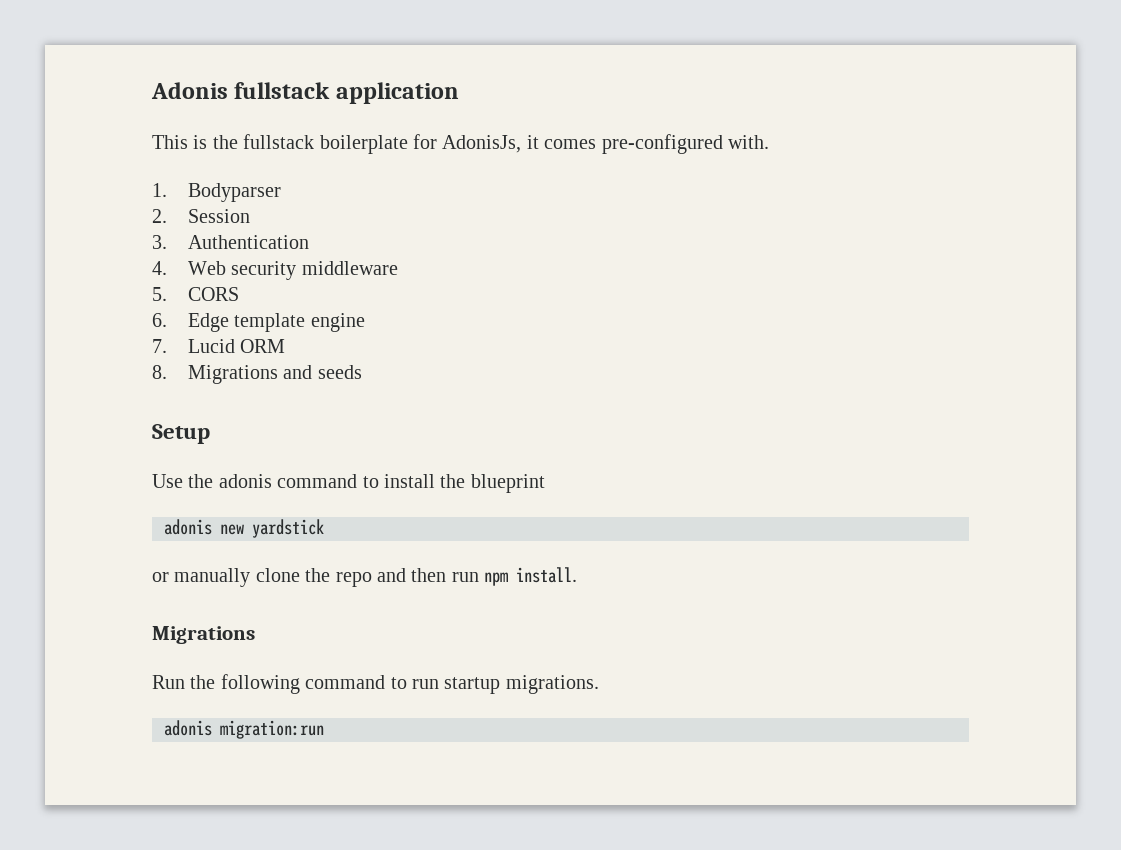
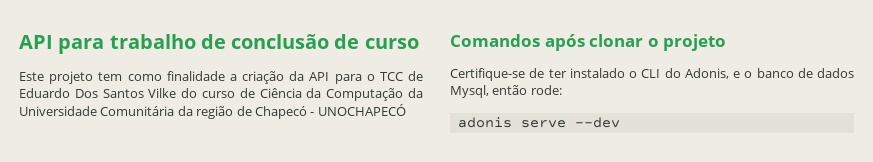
- Adonis fullstack application
- This is the fullstack boilerplate for AdonisJs, it comes pre-configured with.
- 1. Bodyparser
- 2. Session
- 3. Authentication
- 4. Web security middleware
- 5. CORS
- 6. Edge template engine
- 7. Lucid ORM
- 8. Migrations and seeds
- Setup
- Use the adonis command to install the blueprint
- adonis new yardstick
- or manually clone the repo and then run npm install.
- Migrations
- Run the following command to run startup migrations.
- adonis migration:run
+ API para trabalho de conclusão de curso
+ Este projeto tem como finalidade a criação da API para o TCC de Eduardo Dos Santos Vilke do curso de Ciência da Computação da Universidade Comunitária da região de Chapecó - UNOCHAPECÓ
+ Comandos após clonar o projeto
+ Certifique-se de ter instalado o CLI do Adonis, e o banco de dados Mysql, então rode:
+ adonis serve --dev

